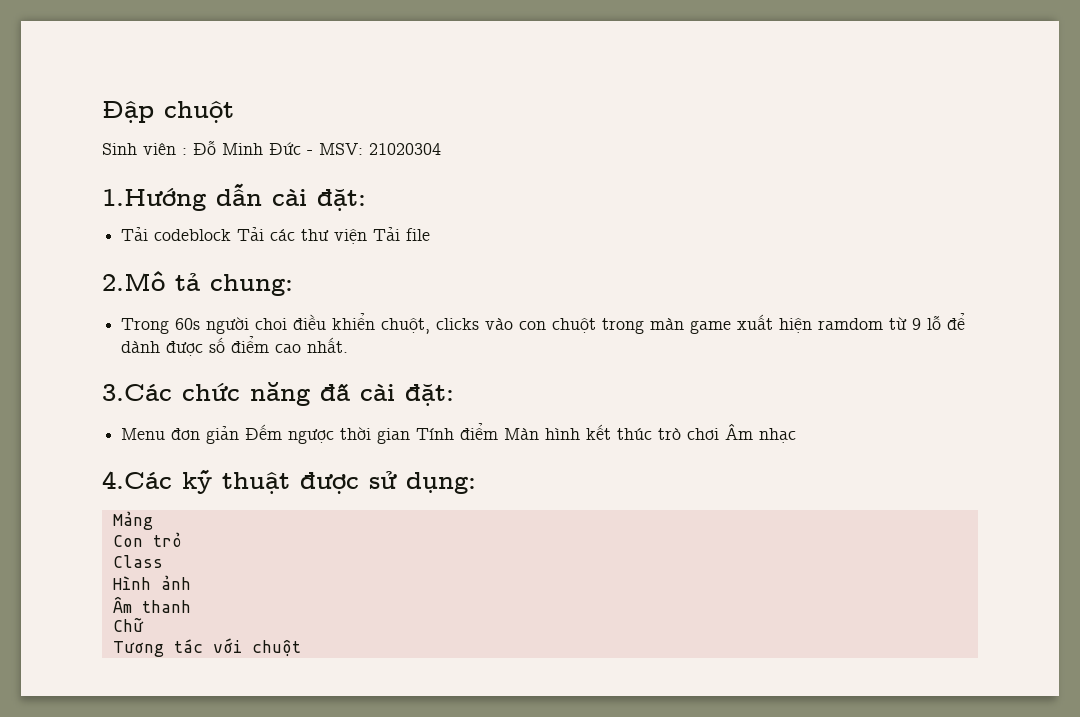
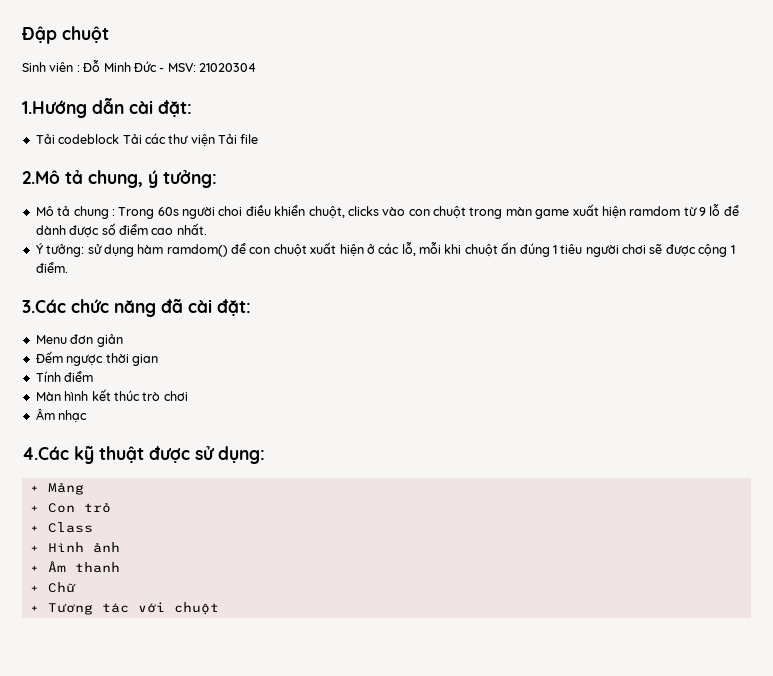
- 2.Mô tả chung:
- Trong 60s người choi điều khiển chuột, clicks vào con chuột trong màn game xuất hiện ramdom từ 9 lỗ để dành được số điểm cao nhất.
+ 2.Mô tả chung, ý tưởng:
+ Mô tả chung : Trong 60s người choi điều khiển chuột, clicks vào con chuột trong màn game xuất hiện ramdom từ 9 lỗ để dành được số điểm cao nhất.
+ Ý tưởng: sử dụng hàm ramdom() để con chuột xuất hiện ở các lỗ, mỗi khi chuột ấn đúng 1 tiêu người chơi sẽ được cộng 1 điểm.
- Menu đơn giản Đếm ngược thời gian Tính điểm Màn hình kết thúc trò chơi Âm nhạc
+ Menu đơn giản
+ Đếm ngược thời gian
+ Tính điểm
+ Màn hình kết thúc trò chơi
+ Âm nhạc
- Mảng
+ + Mảng
- Con trỏ
+ + Con trỏ
- Class
+ + Class
- Hình ảnh
+ + Hình ảnh
- Âm thanh
+ + Âm thanh
- Chữ
+ + Chữ
- Tương tác với chuột
+ + Tương tác với chuột

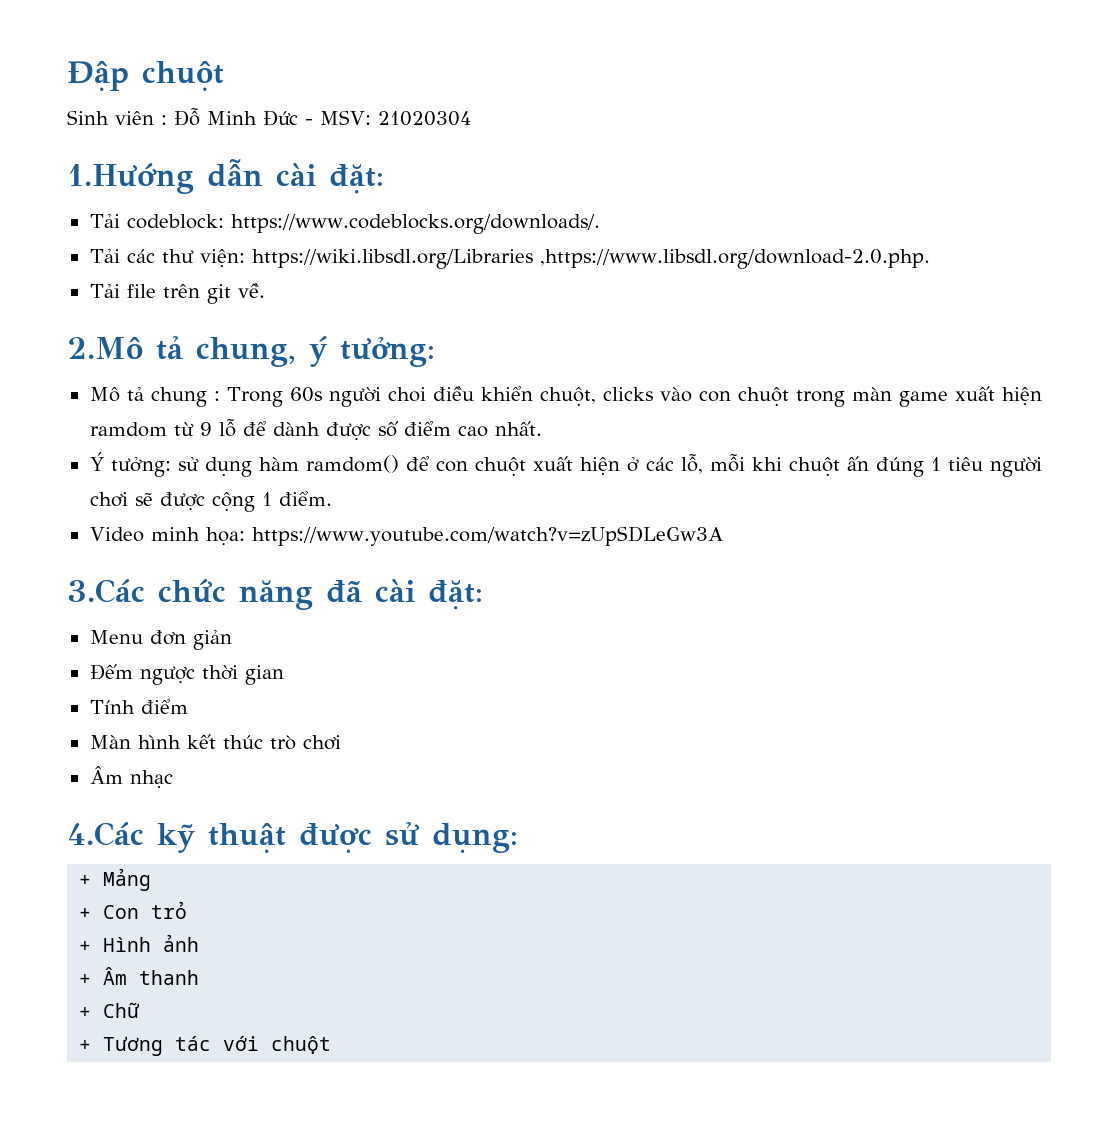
- Tải codeblock Tải các thư viện Tải file
+ Tải codeblock: https://www.codeblocks.org/downloads/.
+ Tải các thư viện: https://wiki.libsdl.org/Libraries ,https://www.libsdl.org/download-2.0.php.
+ Tải file trên git về.
+ Video minh họa: https://www.youtube.com/watch?v=zUpSDLeGw3A
- + Class

